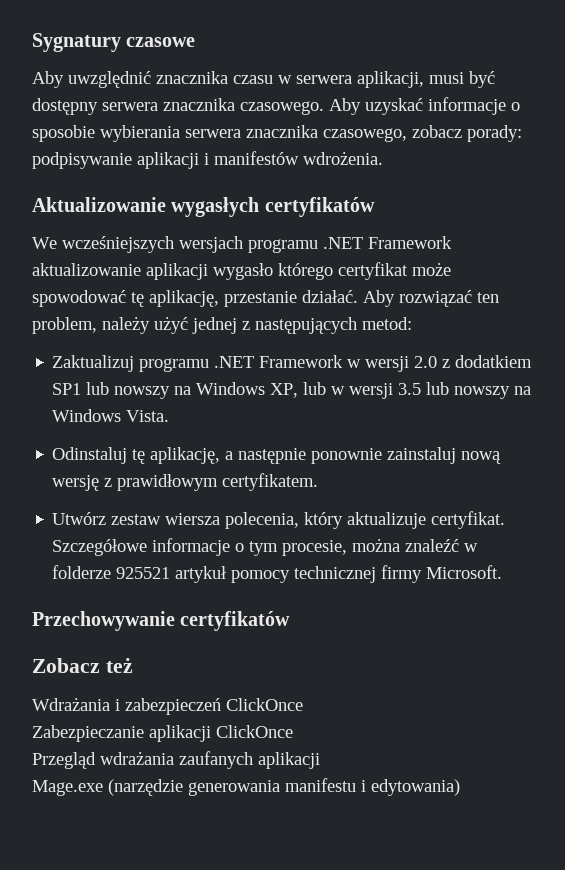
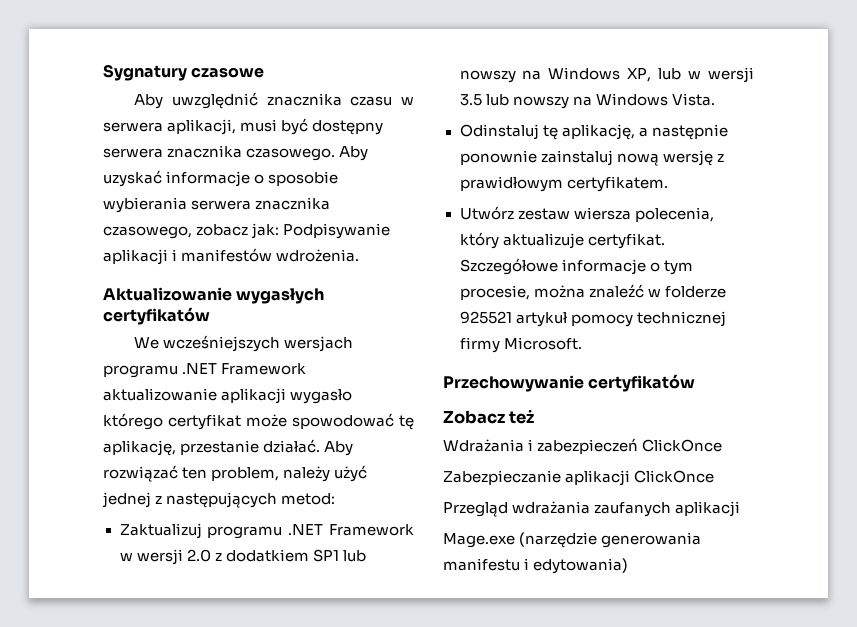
- Aby uzyskać informacje o sposobie wybierania serwera znacznika czasowego, zobacz porady: podpisywanie aplikacji i manifestów wdrożenia.
+ Aby uzyskać informacje o sposobie wybierania serwera znacznika czasowego, zobacz jak: Podpisywanie aplikacji i manifestów wdrożenia.

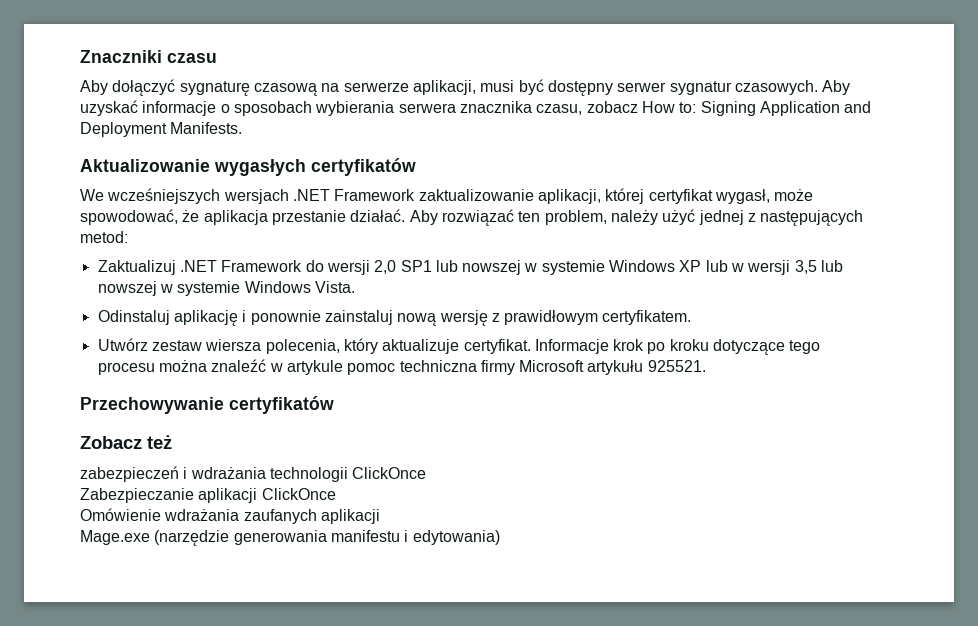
- Sygnatury czasowe
- Aby uwzględnić znacznika czasu w serwera aplikacji, musi być dostępny serwera znacznika czasowego.
+ Znaczniki czasu
+ Aby dołączyć sygnaturę czasową na serwerze aplikacji, musi być dostępny serwer sygnatur czasowych.
- Aby uzyskać informacje o sposobie wybierania serwera znacznika czasowego, zobacz jak: Podpisywanie aplikacji i manifestów wdrożenia.
+ Aby uzyskać informacje o sposobach wybierania serwera znacznika czasu, zobacz How to: Signing Application and Deployment Manifests.
- We wcześniejszych wersjach programu .NET Framework aktualizowanie aplikacji wygasło którego certyfikat może spowodować tę aplikację, przestanie działać.
+ We wcześniejszych wersjach .NET Framework zaktualizowanie aplikacji, której certyfikat wygasł, może spowodować, że aplikacja przestanie działać.
- Zaktualizuj programu .NET Framework w wersji 2.0 z dodatkiem SP1 lub nowszy na Windows XP, lub w wersji 3.5 lub nowszy na Windows Vista.
+ Zaktualizuj .NET Framework do wersji 2,0 SP1 lub nowszej w systemie Windows XP lub w wersji 3,5 lub nowszej w systemie Windows Vista.
- Odinstaluj tę aplikację, a następnie ponownie zainstaluj nową wersję z prawidłowym certyfikatem.
+ Odinstaluj aplikację i ponownie zainstaluj nową wersję z prawidłowym certyfikatem.
- Szczegółowe informacje o tym procesie, można znaleźć w folderze 925521 artykuł pomocy technicznej firmy Microsoft.
+ Informacje krok po kroku dotyczące tego procesu można znaleźć w artykule pomoc techniczna firmy Microsoft artykułu 925521.
- Wdrażania i zabezpieczeń ClickOnce
+ zabezpieczeń i wdrażania technologii ClickOnce
- Przegląd wdrażania zaufanych aplikacji
+ Omówienie wdrażania zaufanych aplikacji

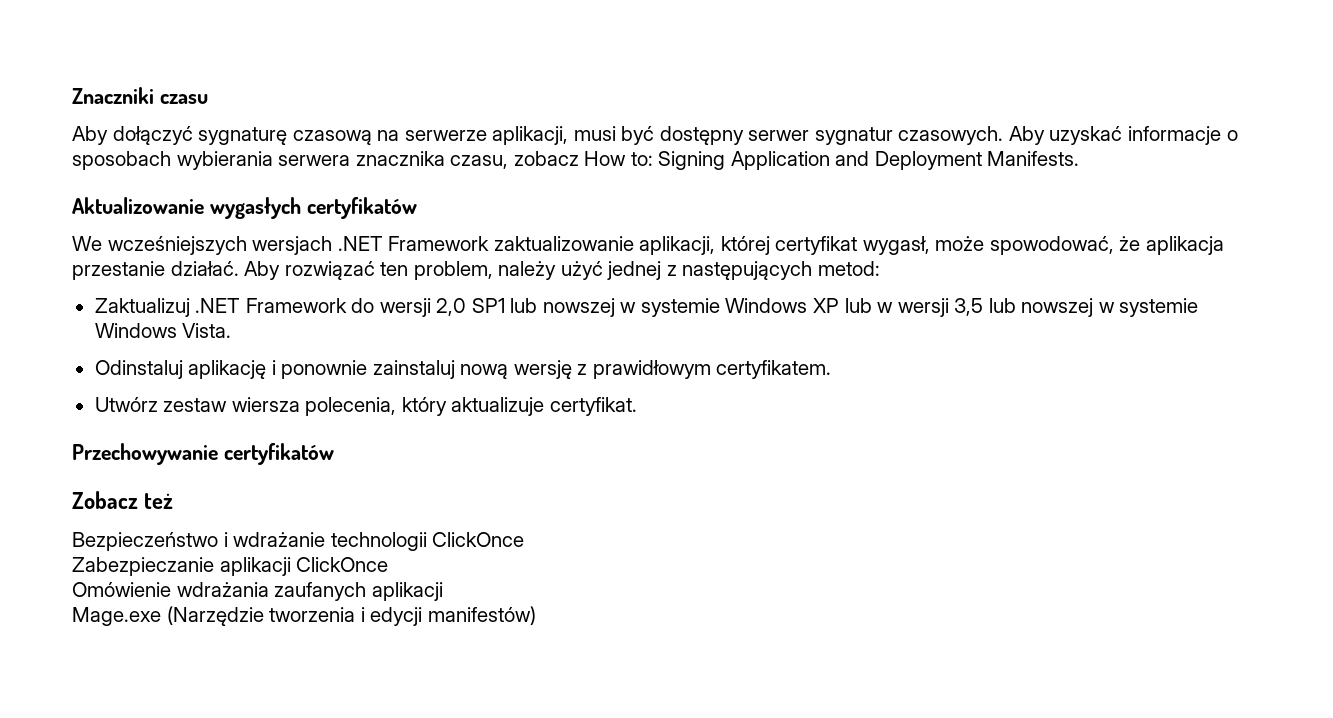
- Informacje krok po kroku dotyczące tego procesu można znaleźć w artykule pomoc techniczna firmy Microsoft artykułu 925521.
- zabezpieczeń i wdrażania technologii ClickOnce
+ Bezpieczeństwo i wdrażanie technologii ClickOnce
- Mage.exe (narzędzie generowania manifestu i edytowania)
+ Mage.exe (Narzędzie tworzenia i edycji manifestów)

